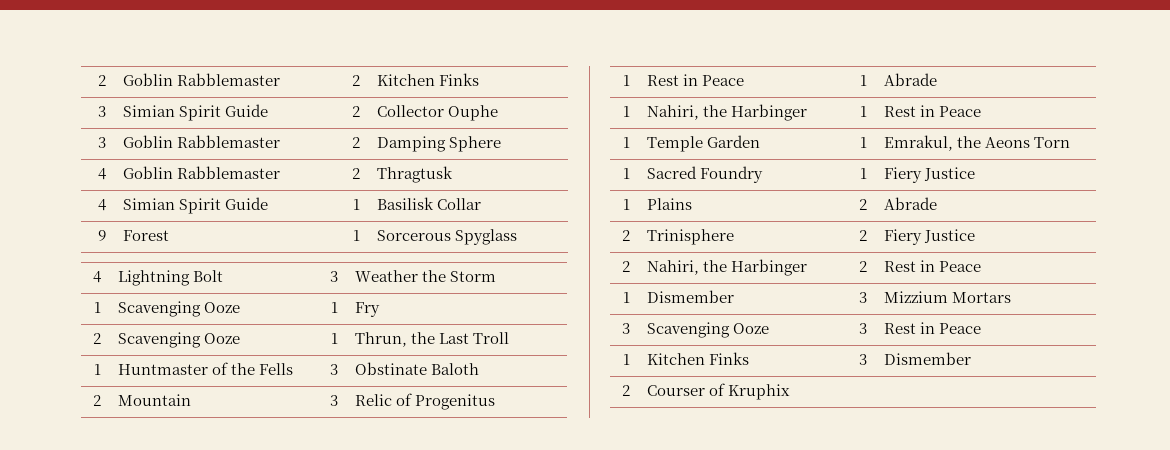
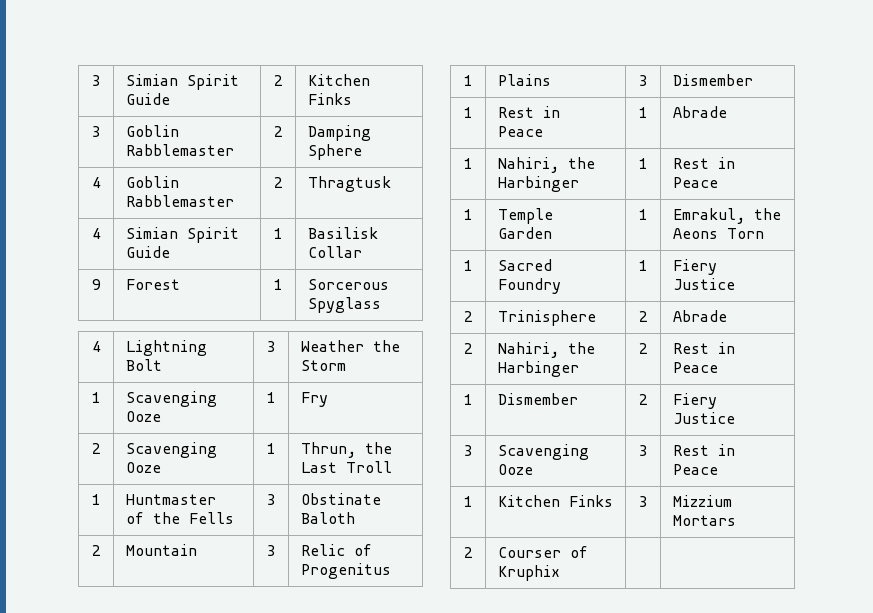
- 2 | Goblin Rabblemaster | 2 | Kitchen Finks
- 3 | Simian Spirit Guide | 2 | Collector Ouphe
+ 3 | Simian Spirit Guide | 2 | Kitchen Finks
+ 1 | Plains | 3 | Dismember
- 1 | Plains | 2 | Abrade
- 2 | Trinisphere | 2 | Fiery Justice
+ 2 | Trinisphere | 2 | Abrade
- 1 | Dismember | 3 | Mizzium Mortars
+ 1 | Dismember | 2 | Fiery Justice
- 1 | Kitchen Finks | 3 | Dismember
+ 1 | Kitchen Finks | 3 | Mizzium Mortars

